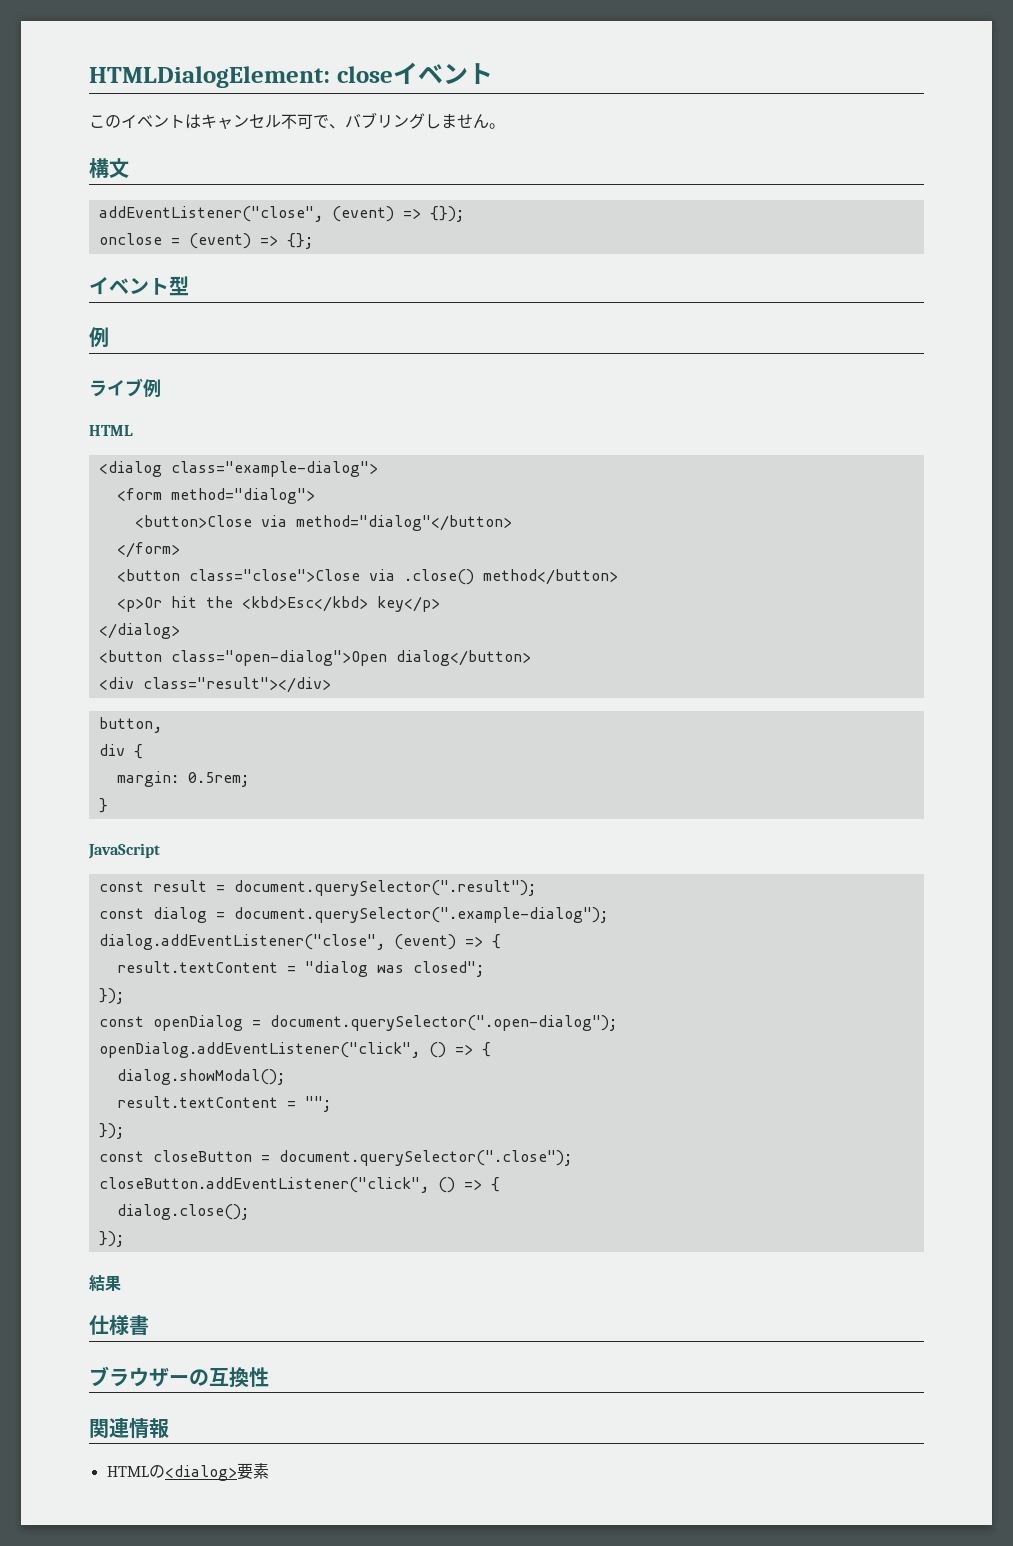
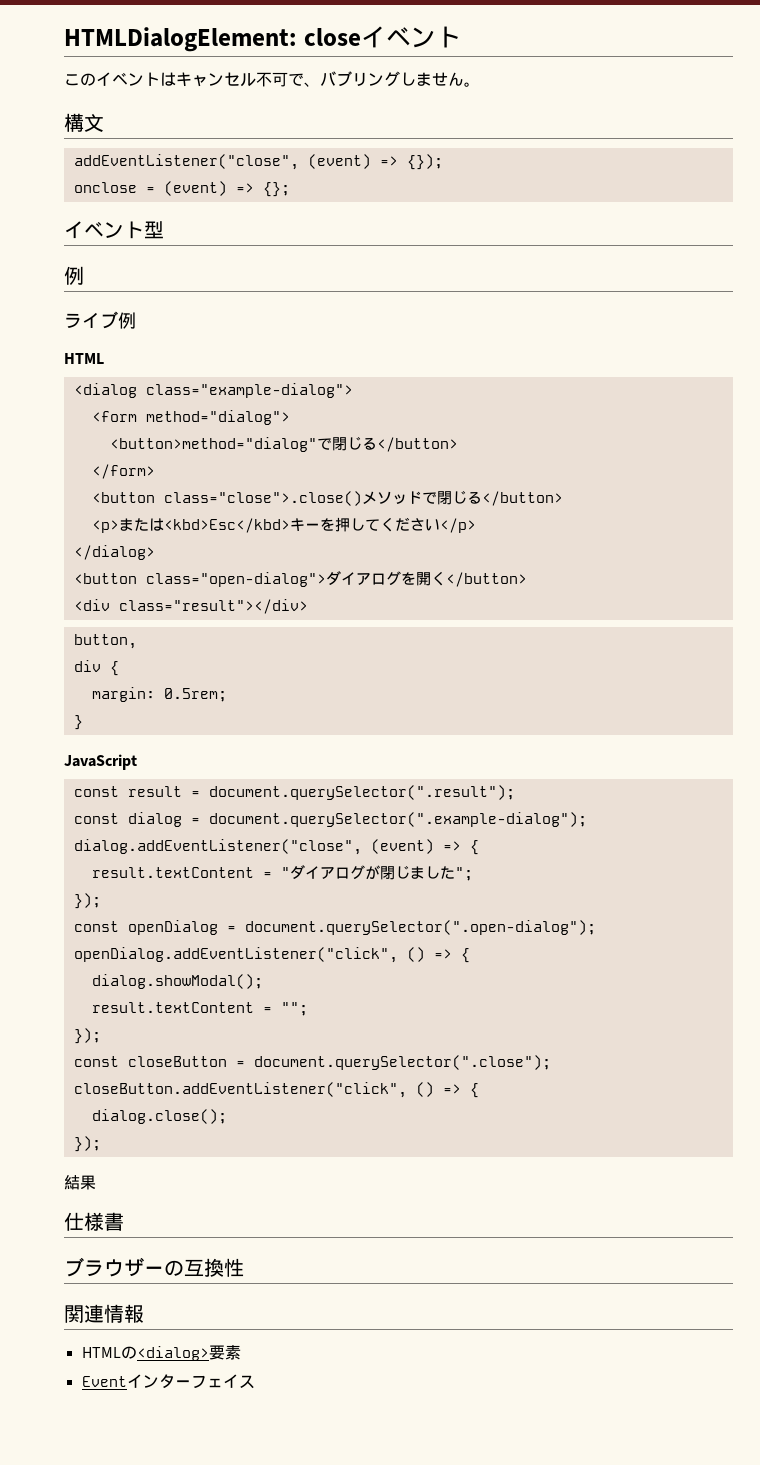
- <button>Close via method="dialog"</button>
+ <button>method="dialog"で閉じる</button>
  </form>
- <button class="close">Close via .close() method</button>
- <p>Or hit the <kbd>Esc</kbd> key</p>
+ <button class="close">.close()メソッドで閉じる</button>
+ <p>または<kbd>Esc</kbd>キーを押してください</p>
  </dialog>
- <button class="open-dialog">Open dialog</button>
+ <button class="open-dialog">ダイアログを開く</button>
- result.textContent = "dialog was closed";
+ result.textContent = "ダイアログが閉じました";
+ Eventインターフェイス

